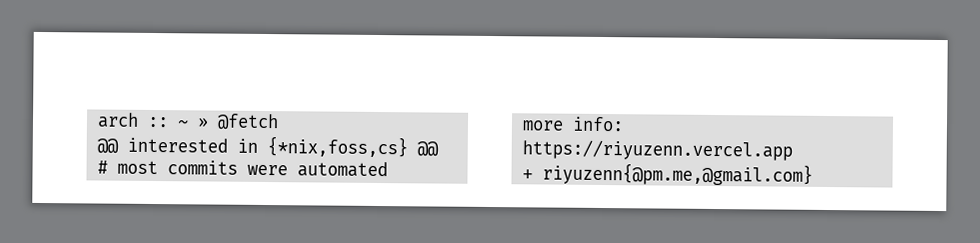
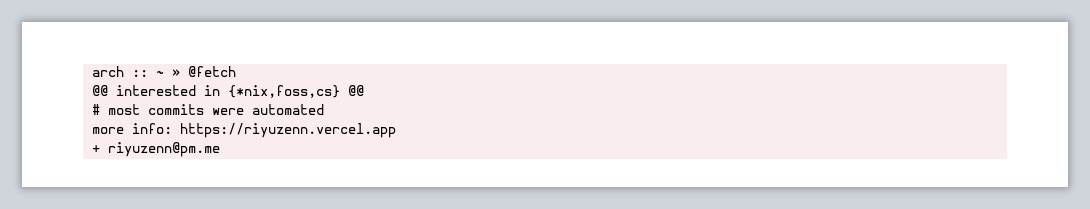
- + riyuzenn{@pm.me,@gmail.com}
+ + riyuzenn@pm.me

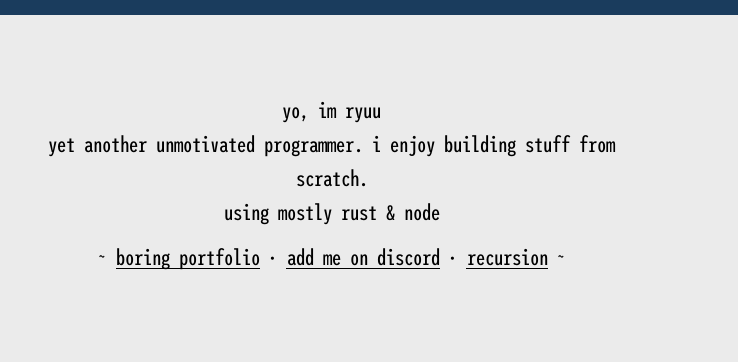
- arch :: ~ » @fetch
- @@ interested in {*nix,foss,cs} @@
- # most commits were automated
- more info: https://riyuzenn.vercel.app
- + riyuzenn@pm.me
+ yo, im ryuu
+ yet another unmotivated programmer. i enjoy building stuff from scratch.
+ using mostly rust & node
+ ~ boring portfolio · add me on discord · recursion ~

